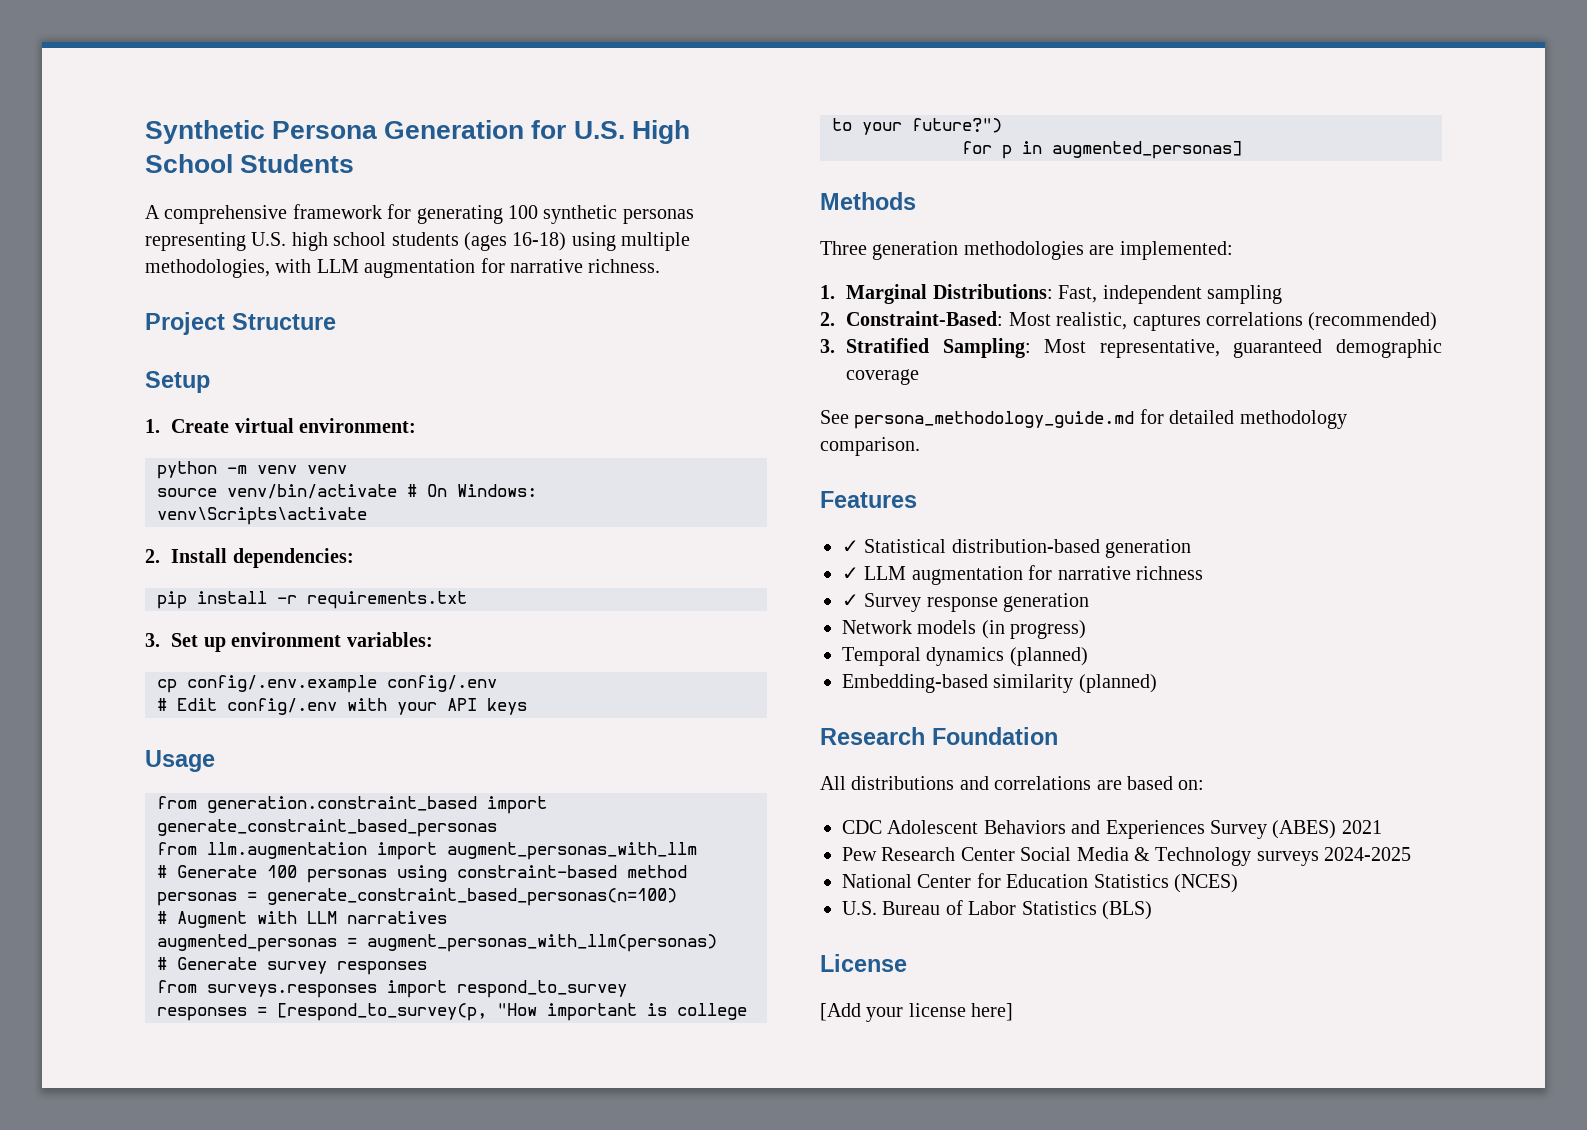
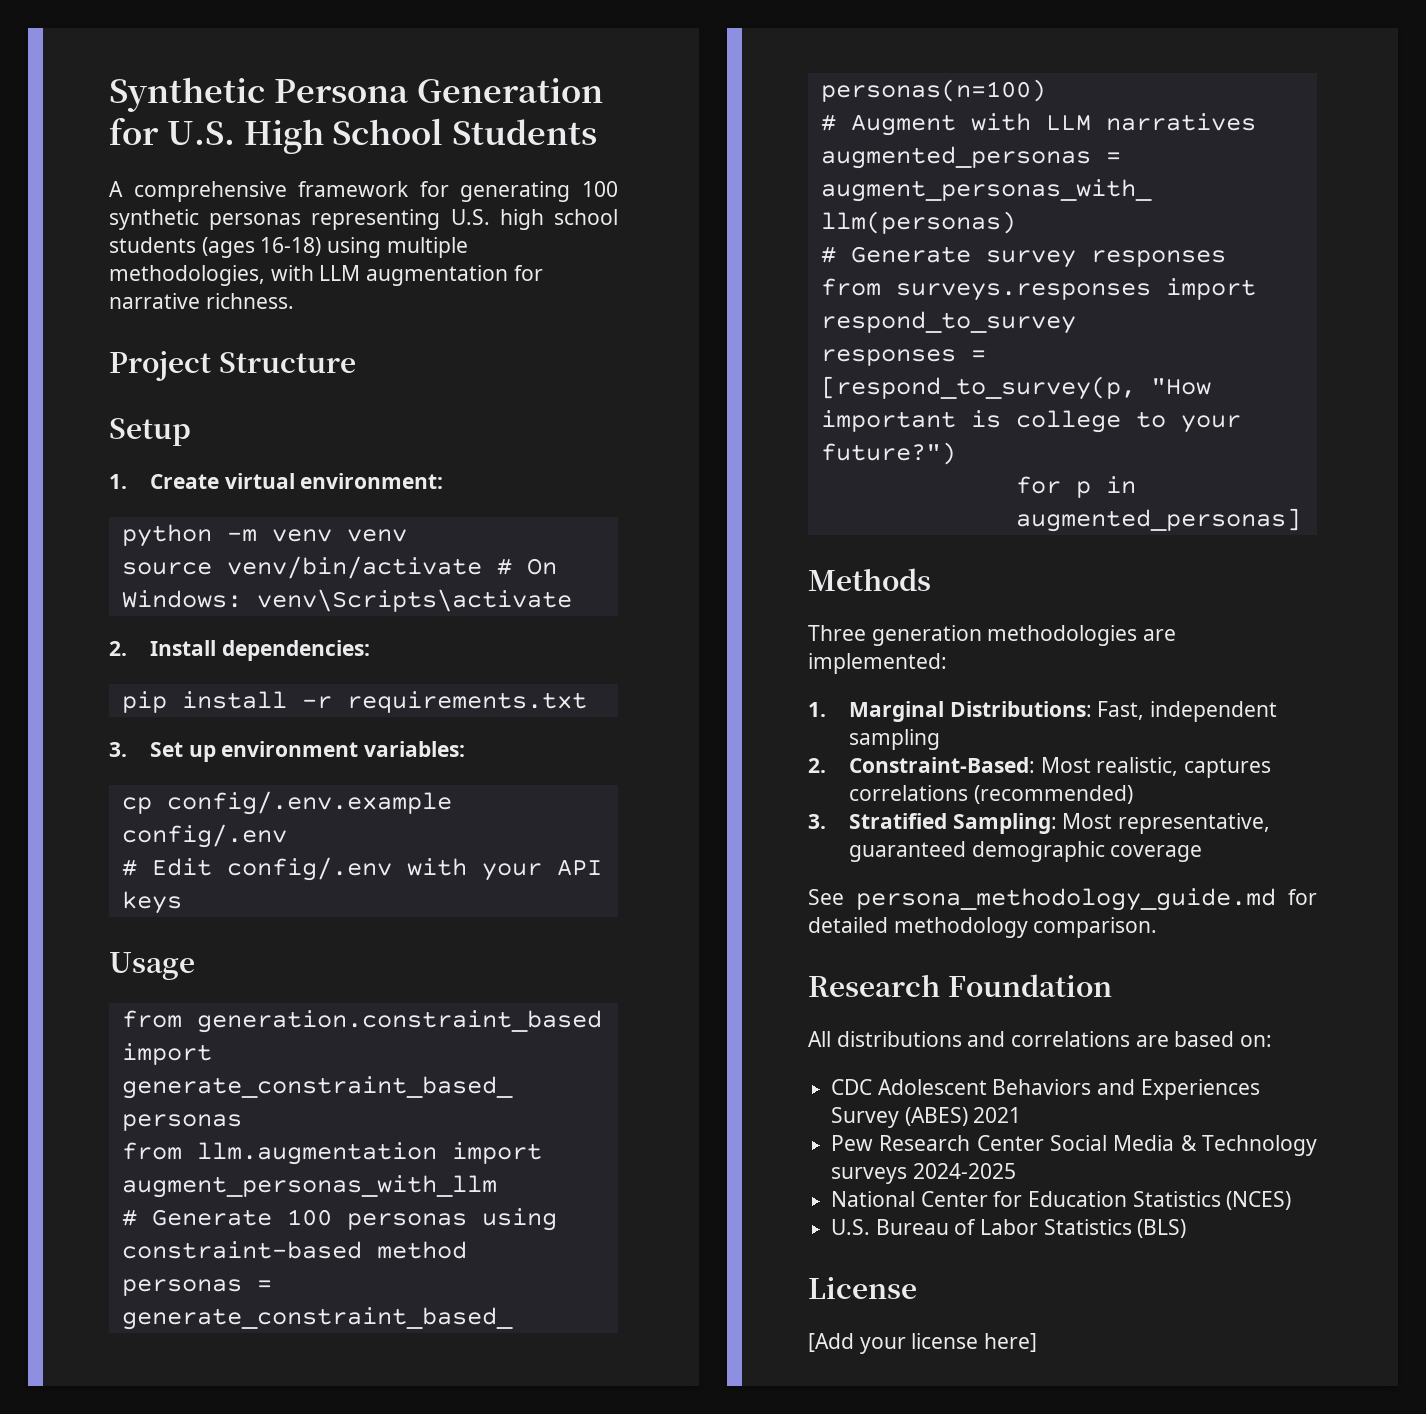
- Features
- ✓ Statistical distribution-based generation
- ✓ LLM augmentation for narrative richness
- ✓ Survey response generation
- Network models (in progress)
- Temporal dynamics (planned)
- Embedding-based similarity (planned)

